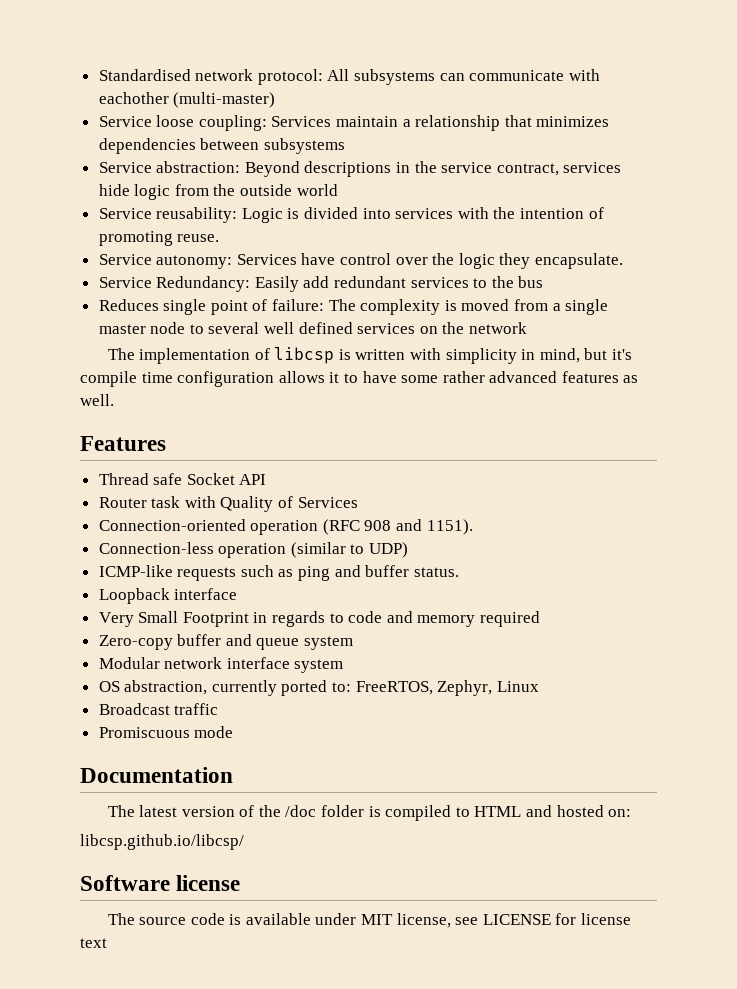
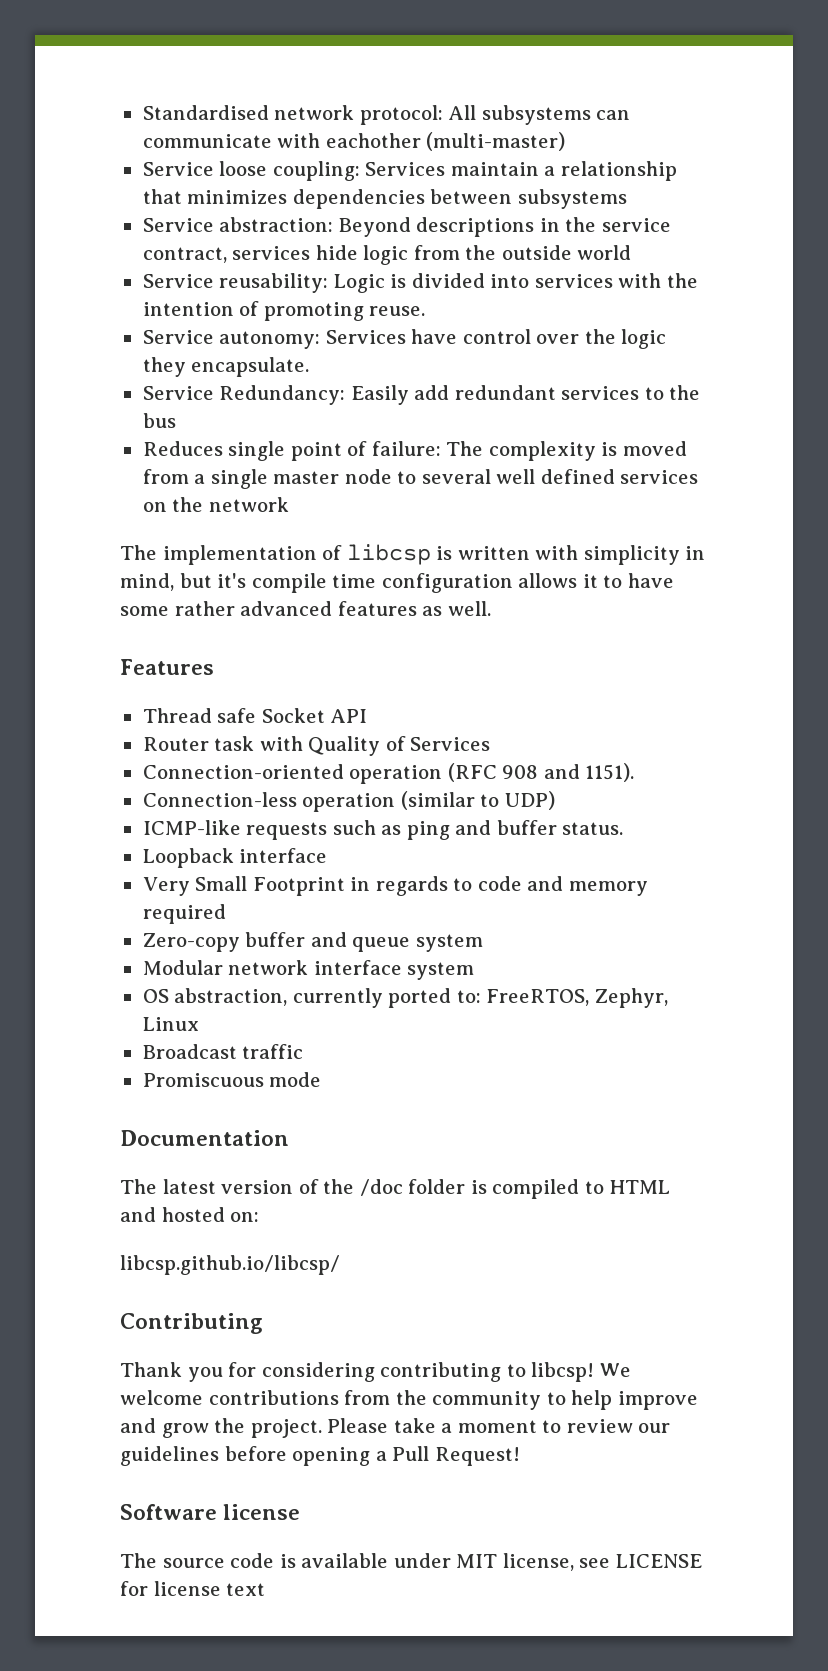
+ Contributing
+ Thank you for considering contributing to libcsp! We welcome contributions from the community to help improve and grow the project. Please take a moment to review our guidelines before opening a Pull Request!

